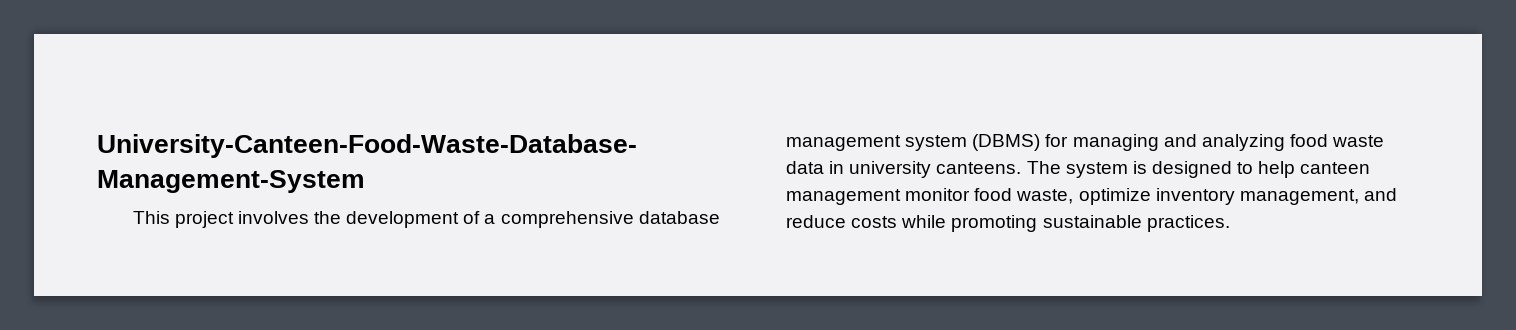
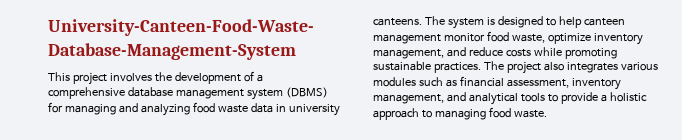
+ The project also integrates various modules such as financial assessment, inventory management, and analytical tools to provide a holistic approach to managing food waste.

